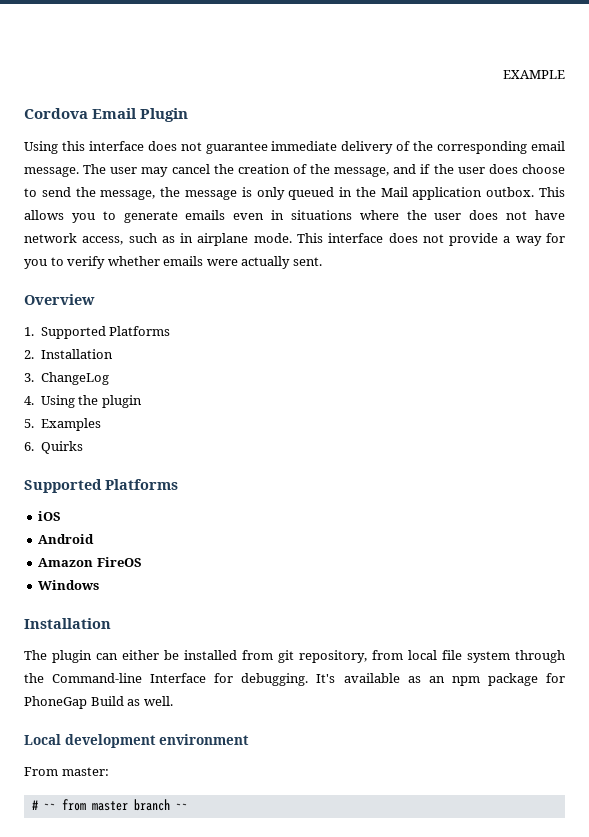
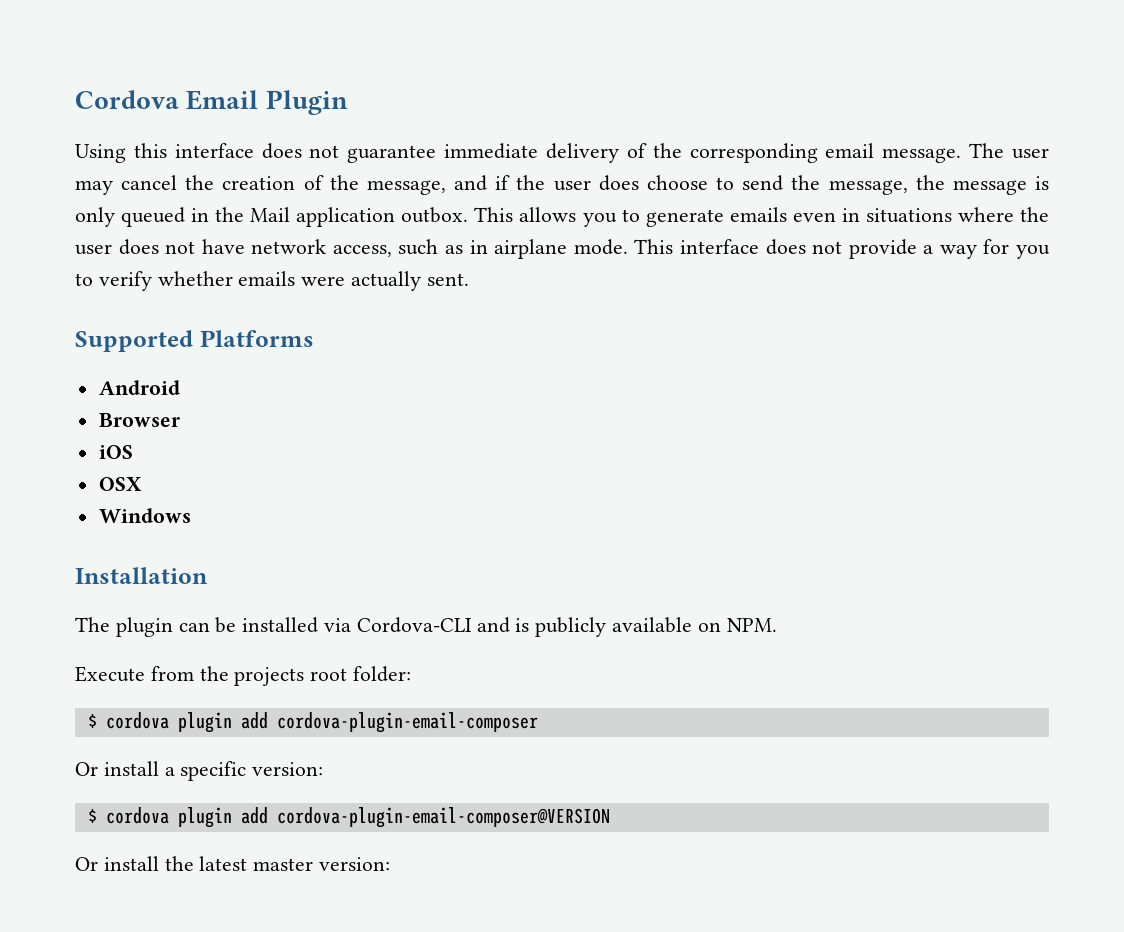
- EXAMPLE
- Overview
- 1. Supported Platforms
- 2. Installation
- 3. ChangeLog
- 4. Using the plugin
- 5. Examples
- 6. Quirks
  Supported Platforms
+ Android
+ Browser
  iOS
- Android
- Amazon FireOS
+ OSX
- The plugin can either be installed from git repository, from local file system through the Command-line Interface for debugging. It's available as an npm package for PhoneGap Build as well.
- Local development environment
- From master:
- # ~~ from master branch ~~
+ The plugin can be installed via Cordova-CLI and is publicly available on NPM.
+ Execute from the projects root folder:
+ $ cordova plugin add cordova-plugin-email-composer
+ Or install a specific version:
+ $ cordova plugin add cordova-plugin-email-composer@VERSION
+ Or install the latest master version:

